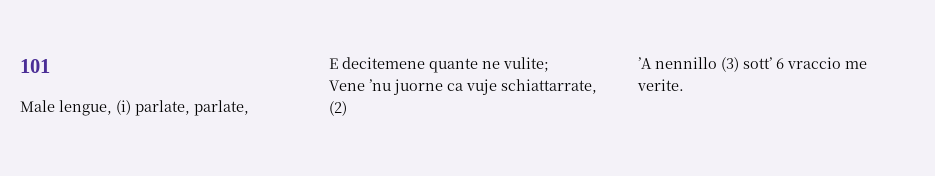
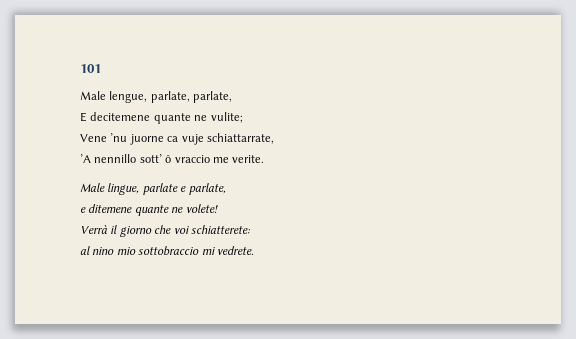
- Male lengue, (i) parlate, parlate,
+ Male lengue, parlate, parlate,
- Vene ’nu juorne ca vuje schiattarrate, (2)
+ Vene ’nu juorne ca vuje schiattarrate,
- ’A nennillo (3) sott’ 6 vraccio me verite.
+ ’A nennillo sott’ ô vraccio me verite.
+ Male lingue, parlate e parlate,
+ e ditemene quante ne volete!
+ Verrà il giorno che voi schiatterete:
+ al nino mio sottobraccio mi vedrete.

